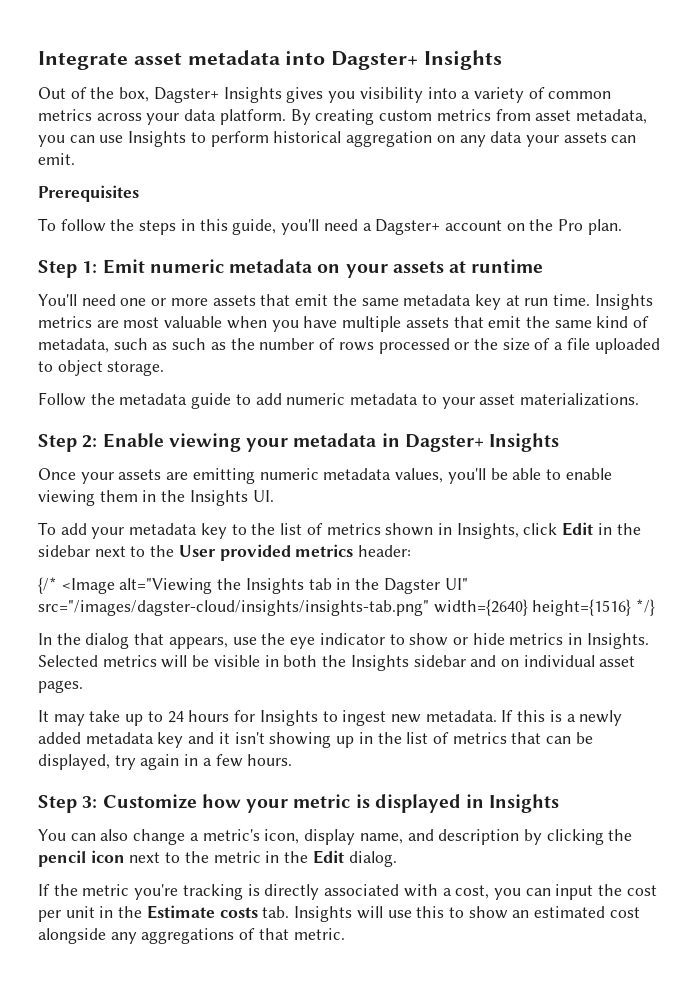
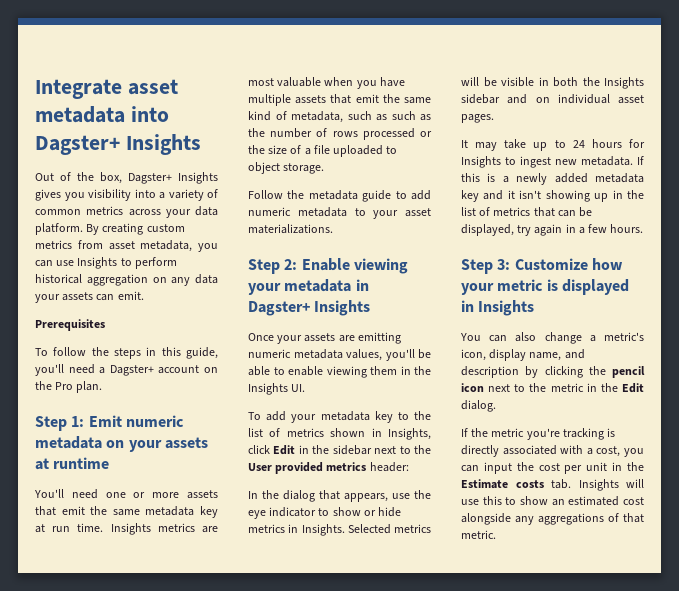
- {/* <Image alt="Viewing the Insights tab in the Dagster UI" src="/images/dagster-cloud/insights/insights-tab.png" width={2640} height={1516} */}

